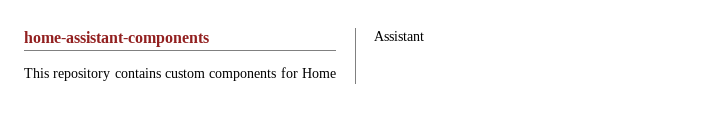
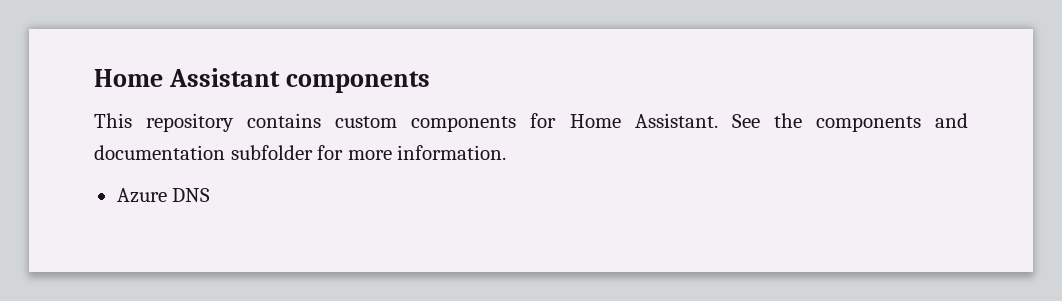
- home-assistant-components
+ Home Assistant components
- This repository contains custom components for Home Assistant
+ This repository contains custom components for Home Assistant. See the components and documentation subfolder for more information.
+ Azure DNS

